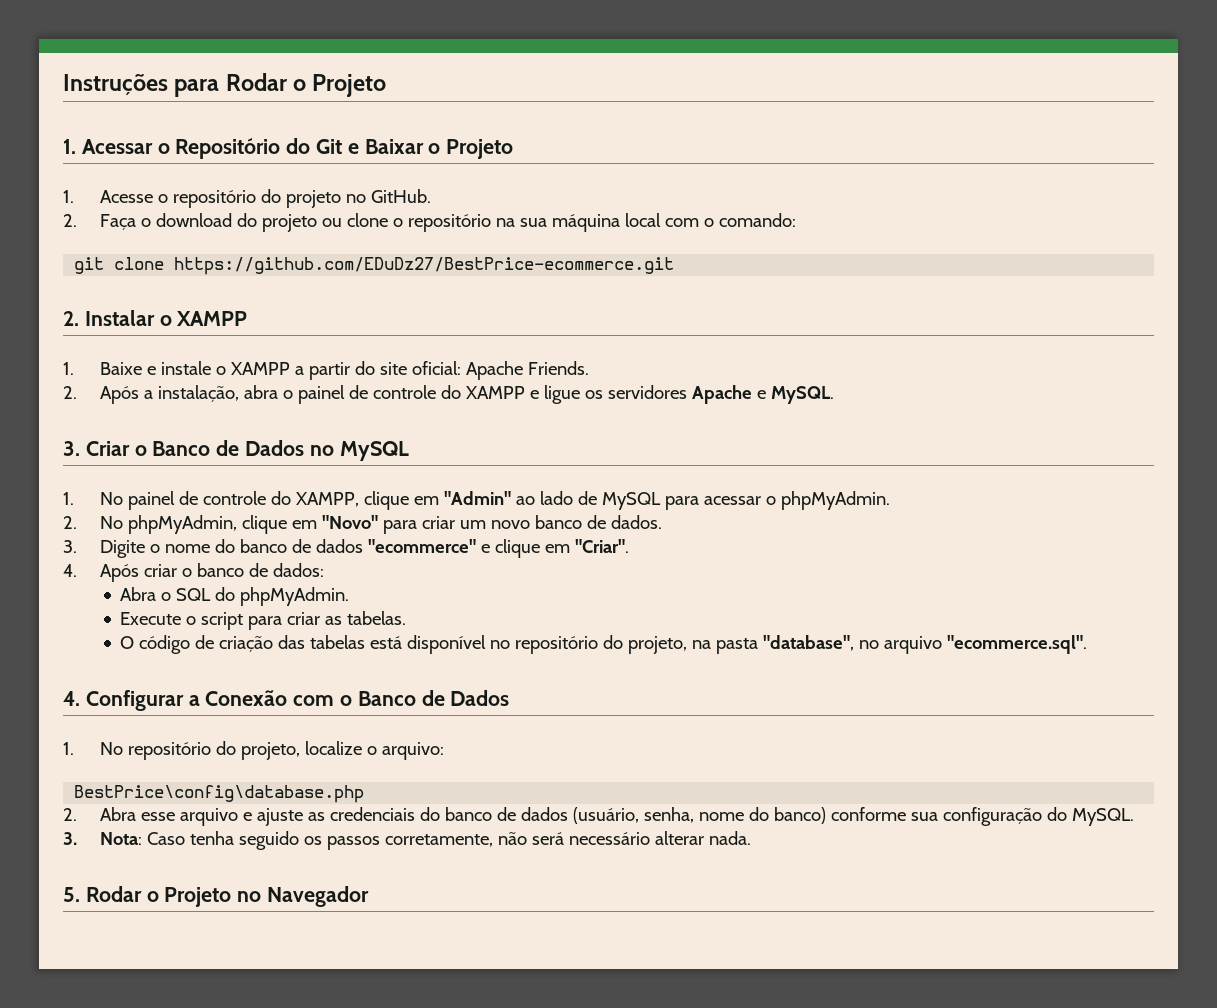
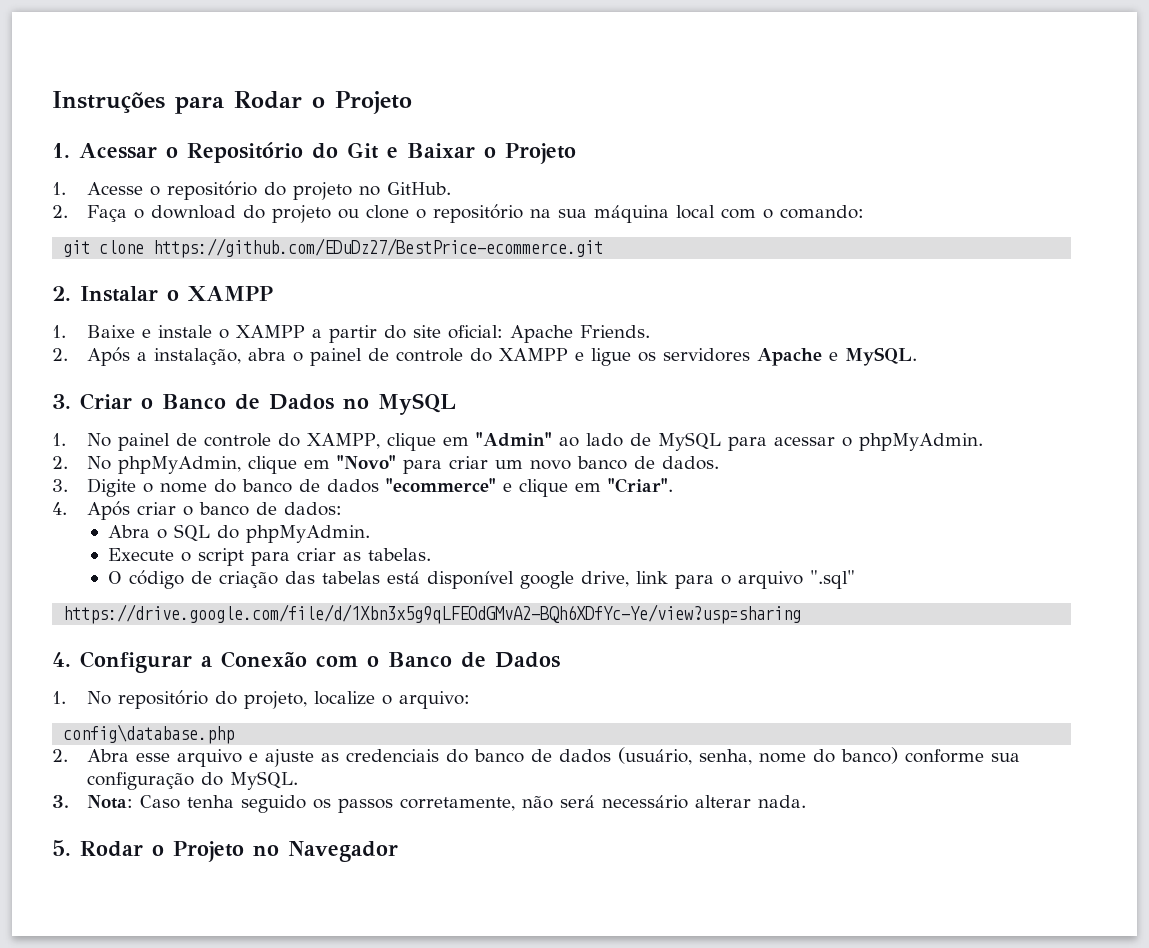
- O código de criação das tabelas está disponível no repositório do projeto, na pasta "database", no arquivo "ecommerce.sql".
+ O código de criação das tabelas está disponível google drive, link para o arquivo ".sql"
+ https://drive.google.com/file/d/1Xbn3x5g9qLFEOdGMvA2-BQh6XDfYc-Ye/view?usp=sharing
- BestPrice\config\database.php
+ config\database.php

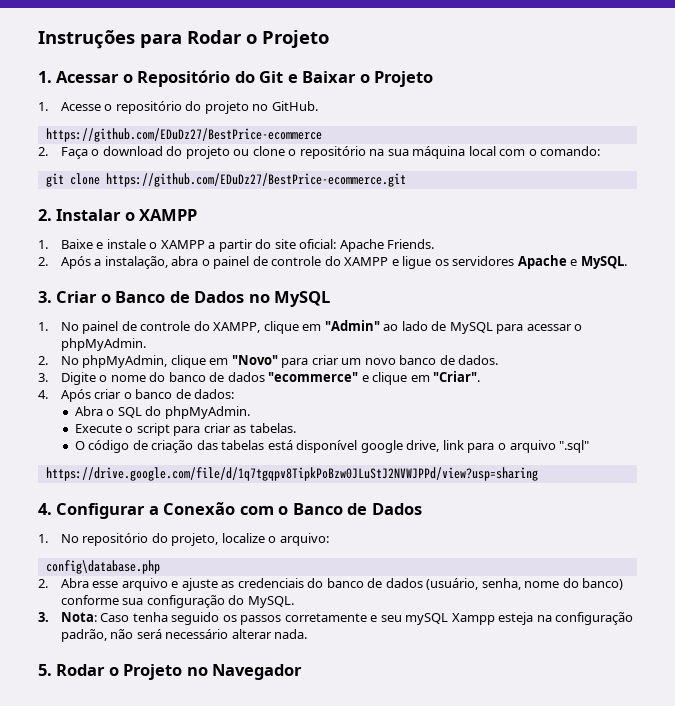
+ https://github.com/EDuDz27/BestPrice-ecommerce
- https://drive.google.com/file/d/1Xbn3x5g9qLFEOdGMvA2-BQh6XDfYc-Ye/view?usp=sharing
+ https://drive.google.com/file/d/1q7tgqpv8TipkPoBzw0JLuStJ2NVWJPPd/view?usp=sharing
- 3. Nota: Caso tenha seguido os passos corretamente, não será necessário alterar nada.
+ 3. Nota: Caso tenha seguido os passos corretamente e seu mySQL Xampp esteja na configuração padrão, não será necessário alterar nada.

